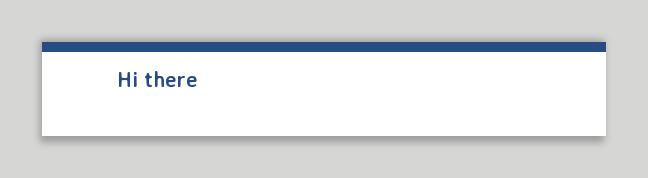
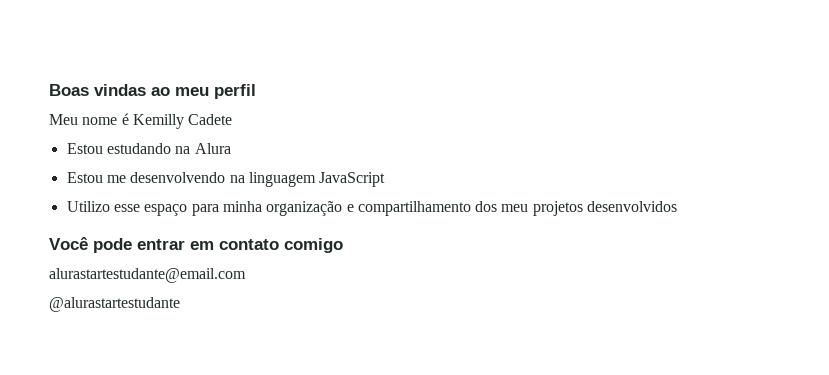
- Hi there
+ Boas vindas ao meu perfil
+ Meu nome é Kemilly Cadete
+ Estou estudando na Alura
+ Estou me desenvolvendo na linguagem JavaScript
+ Utilizo esse espaço para minha organização e compartilhamento dos meu projetos desenvolvidos
+ Você pode entrar em contato comigo
+ alurastartestudante@email.com
+ @alurastartestudante

